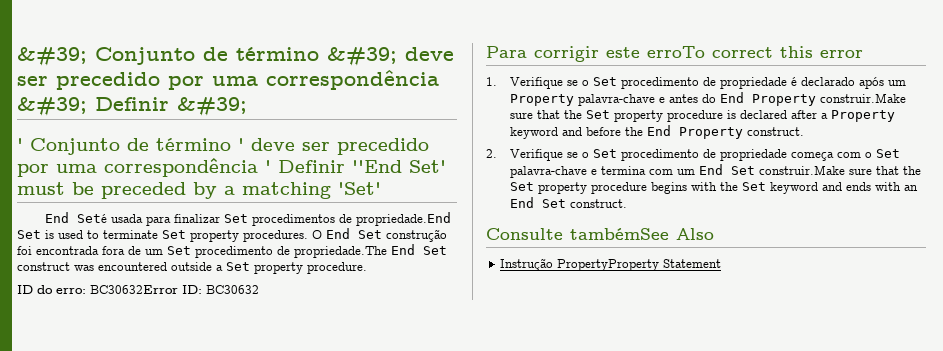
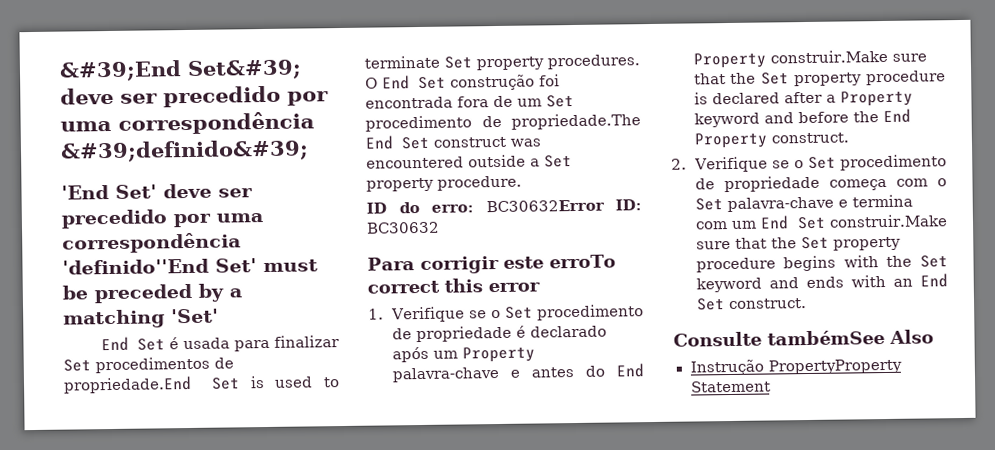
- &#39; Conjunto de término &#39; deve ser precedido por uma correspondência &#39; Definir &#39;
- ' Conjunto de término ' deve ser precedido por uma correspondência ' Definir ''End Set' must be preceded by a matching 'Set'
+ &#39;End Set&#39; deve ser precedido por uma correspondência &#39;definido&#39;
+ 'End Set' deve ser precedido por uma correspondência 'definido''End Set' must be preceded by a matching 'Set'
- End Seté usada para finalizar Set procedimentos de propriedade.End Set is used to terminate Set property procedures.
+ End Set é usada para finalizar Set procedimentos de propriedade.End Set is used to terminate Set property procedures.

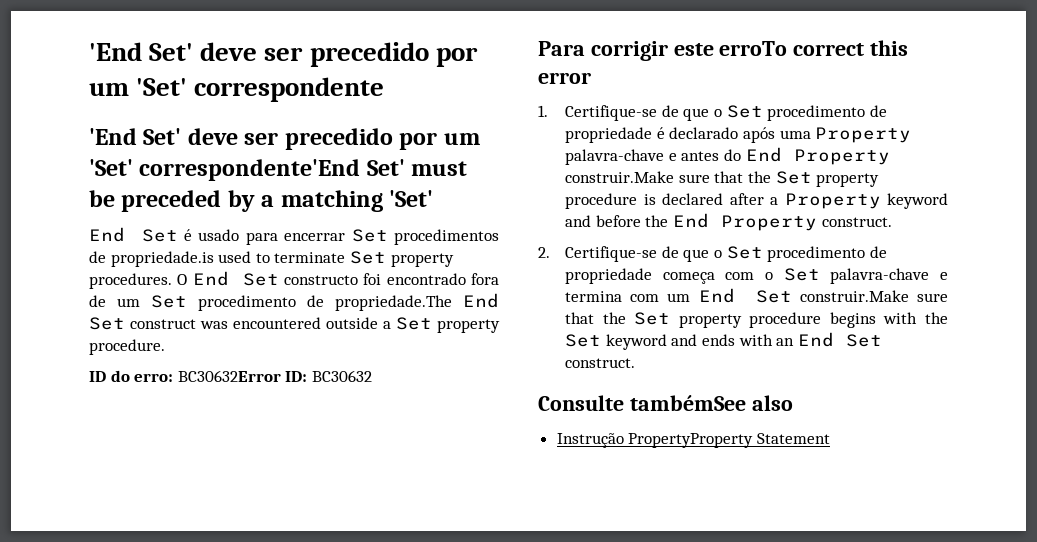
- &#39;End Set&#39; deve ser precedido por uma correspondência &#39;definido&#39;
- 'End Set' deve ser precedido por uma correspondência 'definido''End Set' must be preceded by a matching 'Set'
+ 'End Set' deve ser precedido por um 'Set' correspondente
+ 'End Set' deve ser precedido por um 'Set' correspondente'End Set' must be preceded by a matching 'Set'
- End Set é usada para finalizar Set procedimentos de propriedade.End Set is used to terminate Set property procedures.
+ End Set é usado para encerrar Set procedimentos de propriedade.is used to terminate Set property procedures.
- O End Set construção foi encontrada fora de um Set procedimento de propriedade.The End Set construct was encountered outside a Set property procedure.
+ O End Set constructo foi encontrado fora de um Set procedimento de propriedade.The End Set construct was encountered outside a Set property procedure.
- 1. Verifique se o Set procedimento de propriedade é declarado após um Property palavra-chave e antes do End Property construir.Make sure that the Set property procedure is declared after a Property keyword and before the End Property construct.
+ 1. Certifique-se de que o Set procedimento de propriedade é declarado após uma Property palavra-chave e antes do End Property construir.Make sure that the Set property procedure is declared after a Property keyword and before the End Property construct.
- 2. Verifique se o Set procedimento de propriedade começa com o Set palavra-chave e termina com um End Set construir.Make sure that the Set property procedure begins with the Set keyword and ends with an End Set construct.
+ 2. Certifique-se de que o Set procedimento de propriedade começa com o Set palavra-chave e termina com um End Set construir.Make sure that the Set property procedure begins with the Set keyword and ends with an End Set construct.
- Consulte tambémSee Also
+ Consulte tambémSee also

